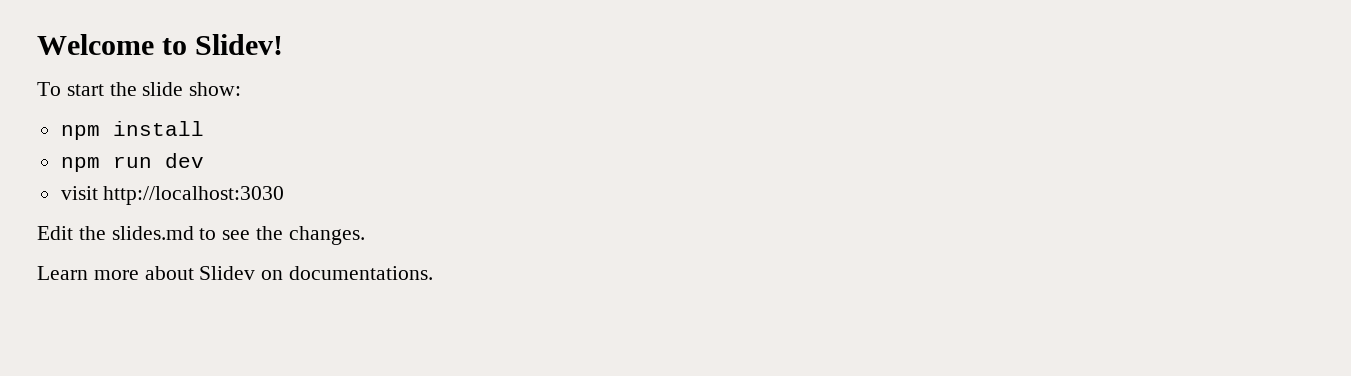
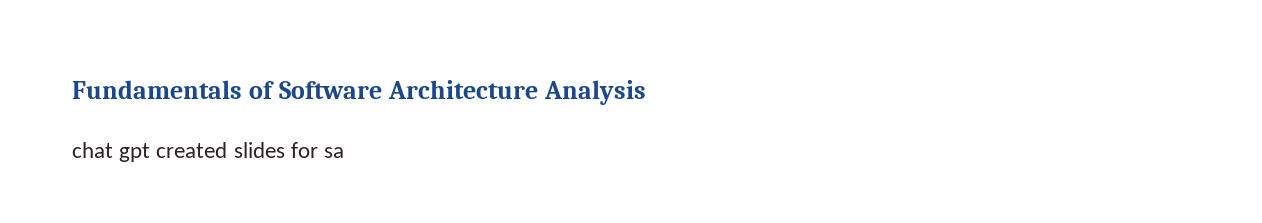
- Welcome to Slidev!
- To start the slide show:
- npm install
- npm run dev
- visit http://localhost:3030
- Edit the slides.md to see the changes.
- Learn more about Slidev on documentations.
+ Fundamentals of Software Architecture Analysis
+ chat gpt created slides for sa

